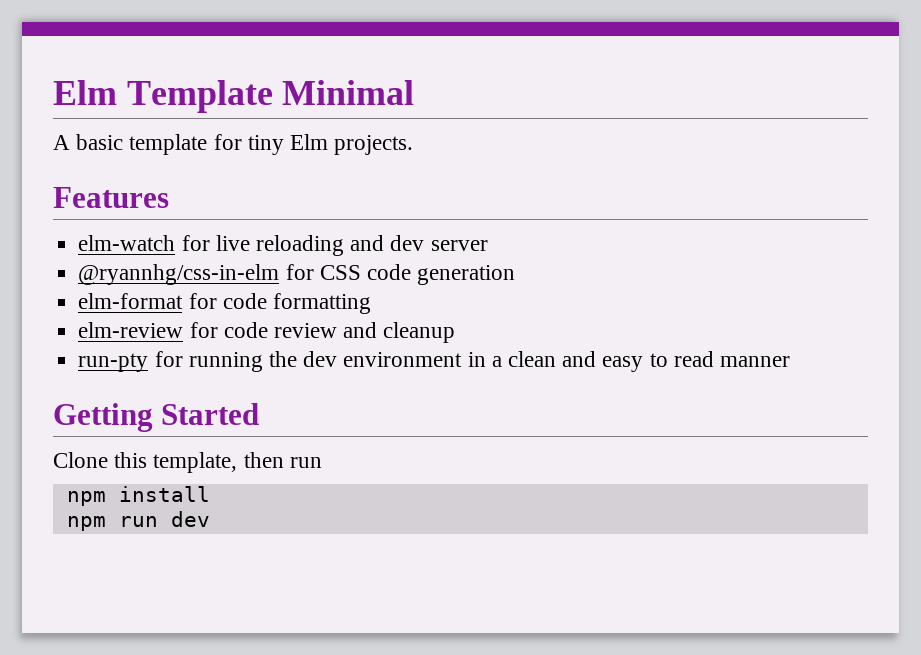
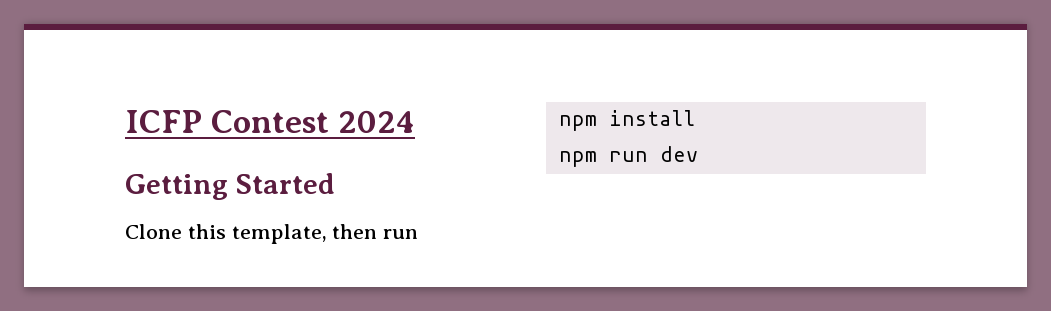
- Elm Template Minimal
- A basic template for tiny Elm projects.
- Features
- elm-watch for live reloading and dev server
- @ryannhg/css-in-elm for CSS code generation
- elm-format for code formatting
- elm-review for code review and cleanup
- run-pty for running the dev environment in a clean and easy to read manner
+ ICFP Contest 2024

